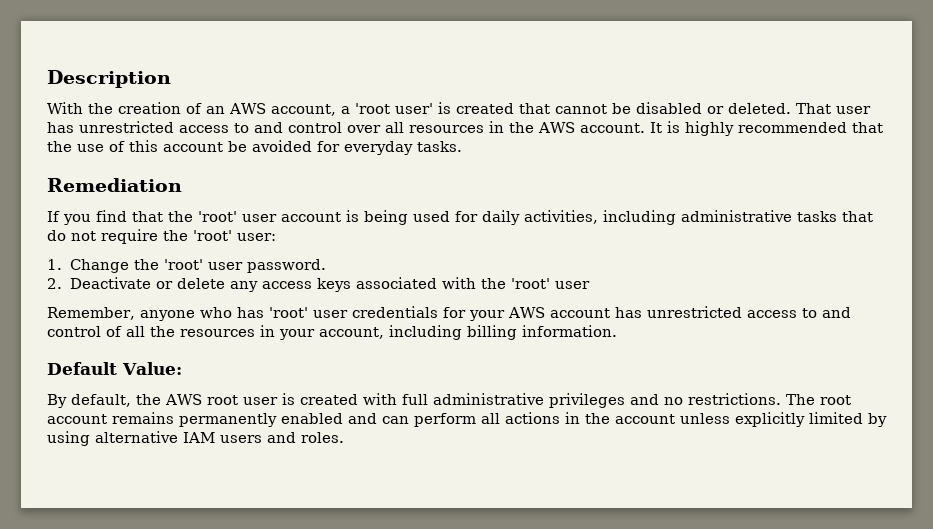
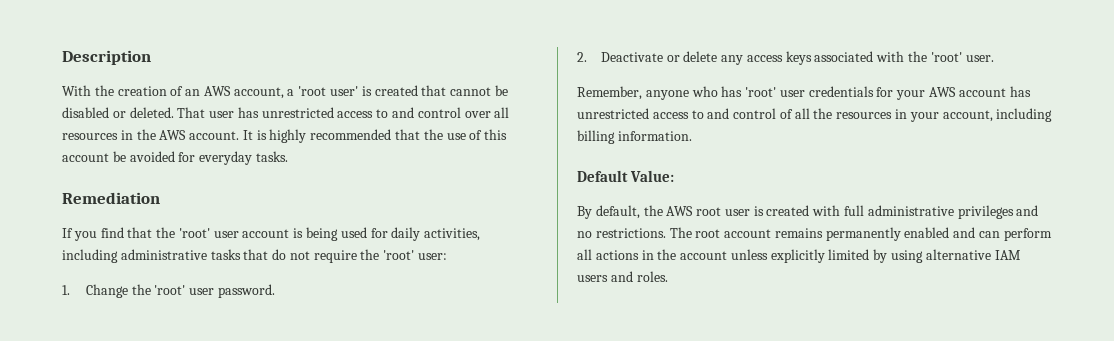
- 2. Deactivate or delete any access keys associated with the 'root' user
+ 2. Deactivate or delete any access keys associated with the 'root' user.

